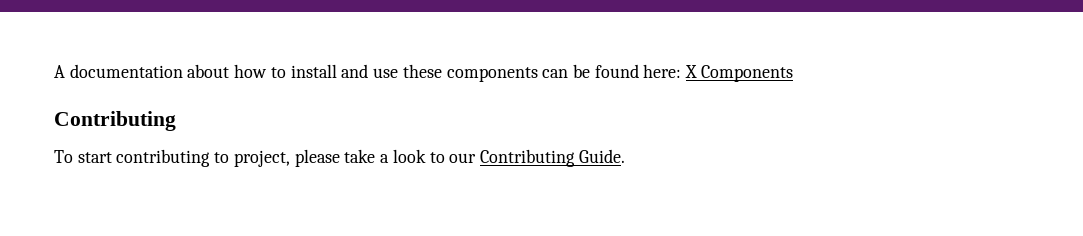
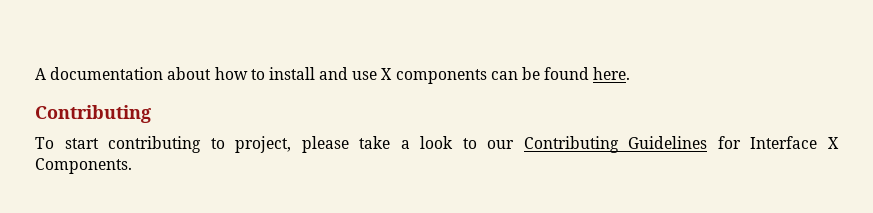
- A documentation about how to install and use these components can be found here: X Components
+ A documentation about how to install and use X components can be found here.
- To start contributing to project, please take a look to our Contributing Guide.
+ To start contributing to project, please take a look to our Contributing Guidelines for Interface X Components.

